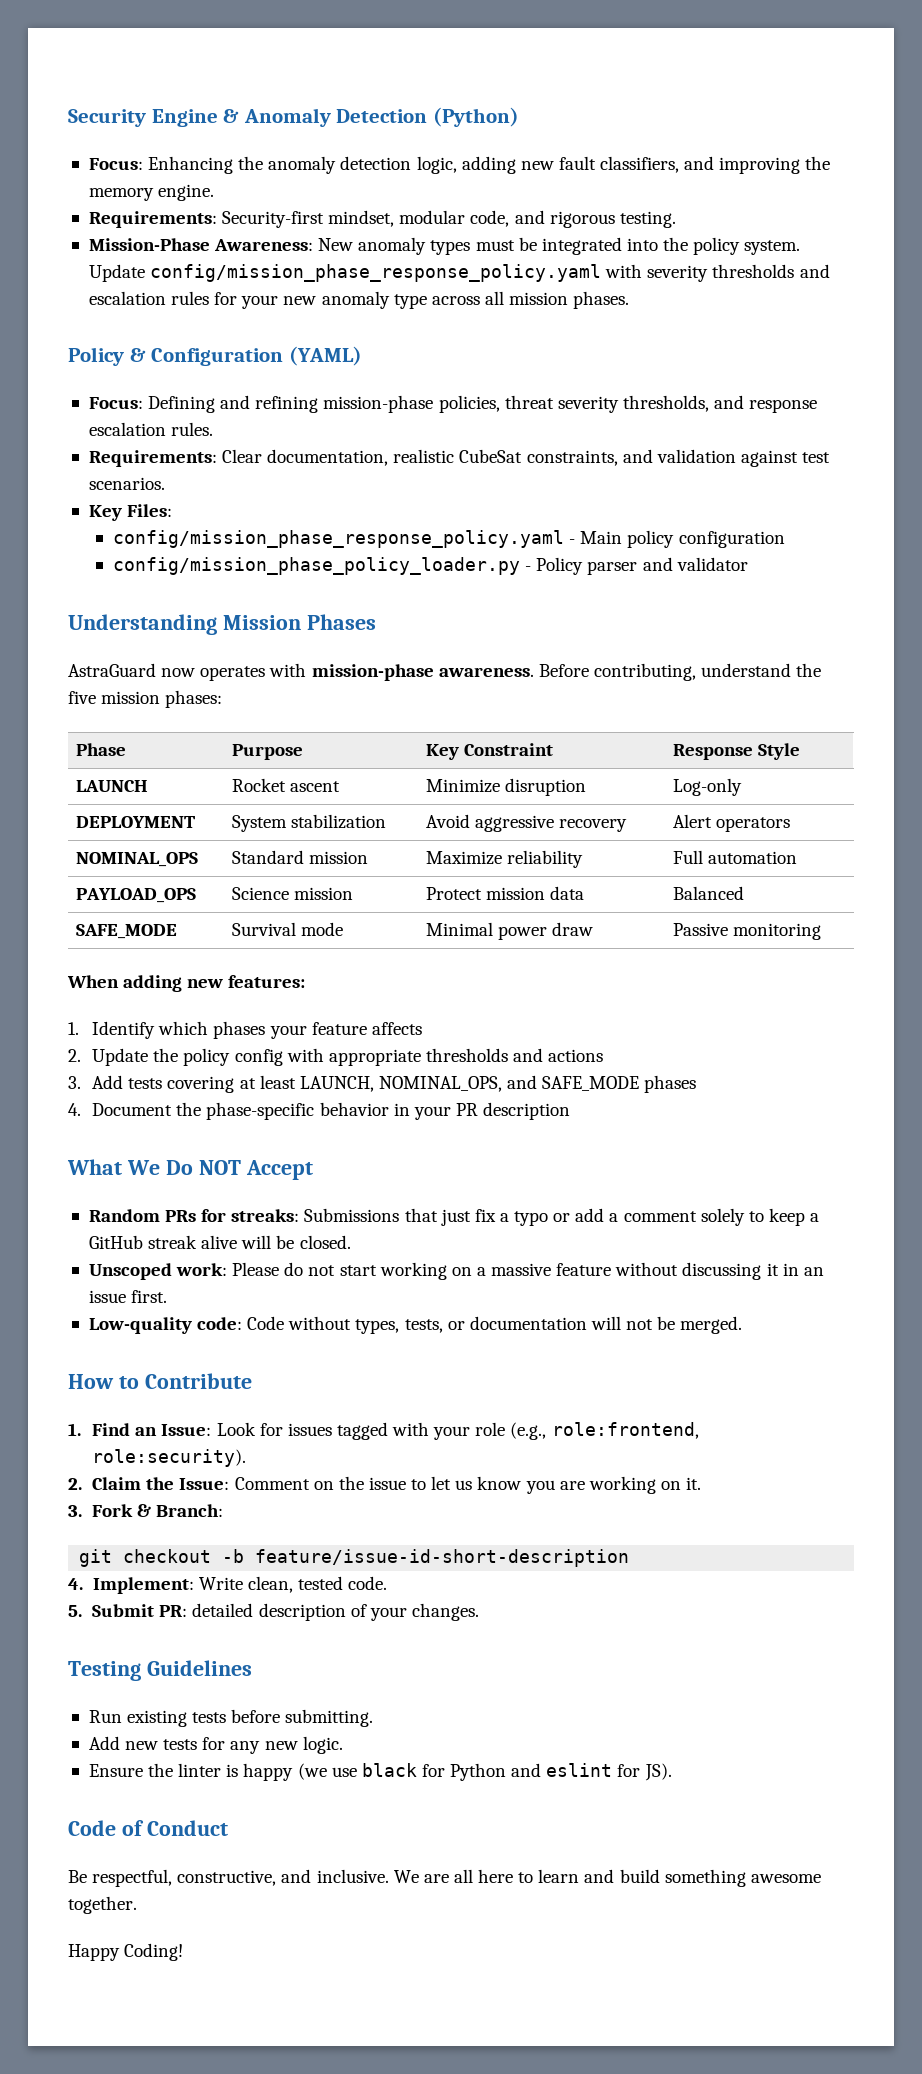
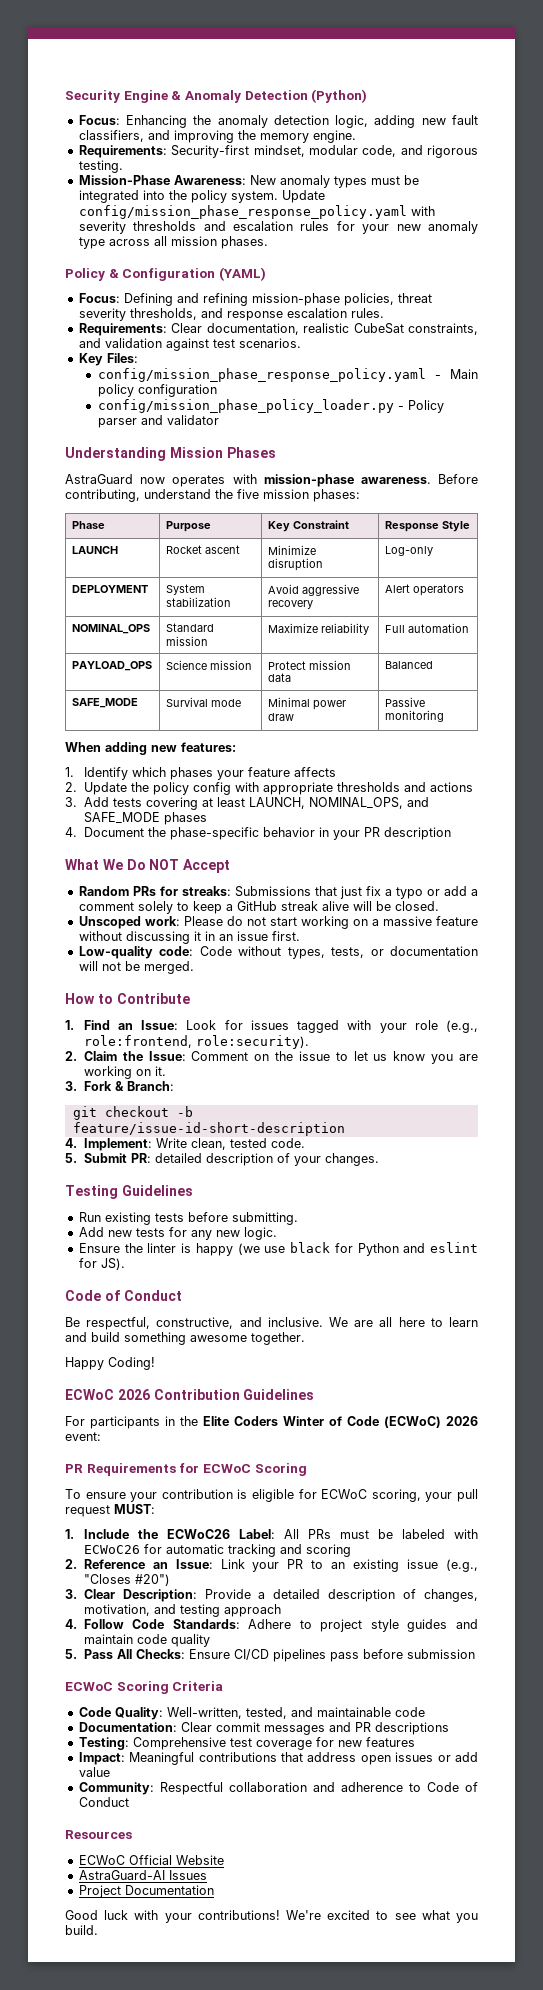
+ ECWoC 2026 Contribution Guidelines
+ For participants in the Elite Coders Winter of Code (ECWoC) 2026 event:
+ PR Requirements for ECWoC Scoring
+ To ensure your contribution is eligible for ECWoC scoring, your pull request MUST:
+ 1. Include the ECWoC26 Label: All PRs must be labeled with ECWoC26 for automatic tracking and scoring
+ 2. Reference an Issue: Link your PR to an existing issue (e.g., "Closes #20")
+ 3. Clear Description: Provide a detailed description of changes, motivation, and testing approach
+ 4. Follow Code Standards: Adhere to project style guides and maintain code quality
+ 5. Pass All Checks: Ensure CI/CD pipelines pass before submission
+ ECWoC Scoring Criteria
+ Code Quality: Well-written, tested, and maintainable code
+ Documentation: Clear commit messages and PR descriptions
+ Testing: Comprehensive test coverage for new features
+ Impact: Meaningful contributions that address open issues or add value
+ Community: Respectful collaboration and adherence to Code of Conduct
+ Resources
+ ECWoC Official Website
+ AstraGuard-AI Issues
+ Project Documentation
+ Good luck with your contributions! We're excited to see what you build.

